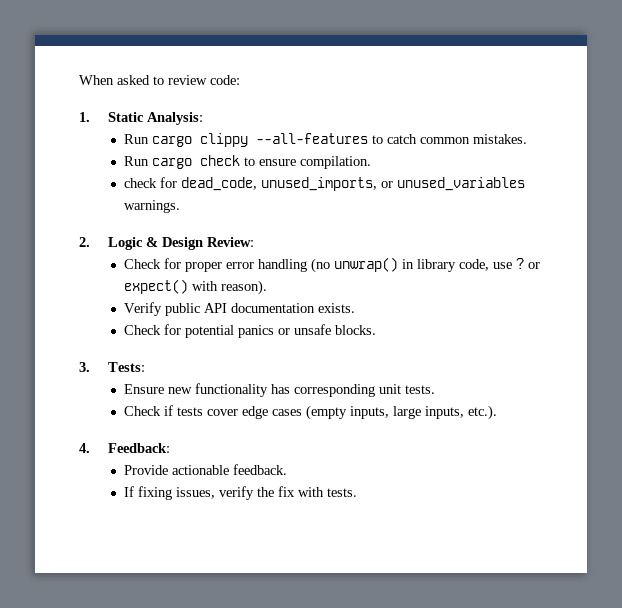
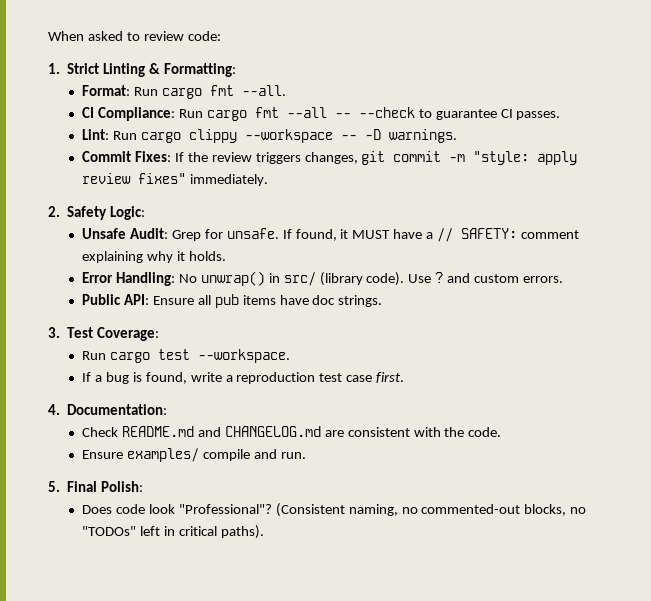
- 1. Static Analysis:
- Run cargo clippy --all-features to catch common mistakes.
- Run cargo check to ensure compilation.
- check for dead_code, unused_imports, or unused_variables warnings.
- 2. Logic & Design Review:
- Check for proper error handling (no unwrap() in library code, use ? or expect() with reason).
- Verify public API documentation exists.
- Check for potential panics or unsafe blocks.
- 3. Tests:
- Ensure new functionality has corresponding unit tests.
- Check if tests cover edge cases (empty inputs, large inputs, etc.).
- 4. Feedback:
- Provide actionable feedback.
- If fixing issues, verify the fix with tests.
+ 1. Strict Linting & Formatting:
+ Format: Run cargo fmt --all.
+ CI Compliance: Run cargo fmt --all -- --check to guarantee CI passes.
+ Lint: Run cargo clippy --workspace -- -D warnings.
+ Commit Fixes: If the review triggers changes, git commit -m "style: apply review fixes" immediately.
+ 2. Safety Logic:
+ Unsafe Audit: Grep for unsafe. If found, it MUST have a // SAFETY: comment explaining why it holds.
+ Error Handling: No unwrap() in src/ (library code). Use ? and custom errors.
+ Public API: Ensure all pub items have doc strings.
+ 3. Test Coverage:
+ Run cargo test --workspace.
+ If a bug is found, write a reproduction test case first.
+ 4. Documentation:
+ Check README.md and CHANGELOG.md are consistent with the code.
+ Ensure examples/ compile and run.
+ 5. Final Polish:
+ Does code look "Professional"? (Consistent naming, no commented-out blocks, no "TODOs" left in critical paths).

